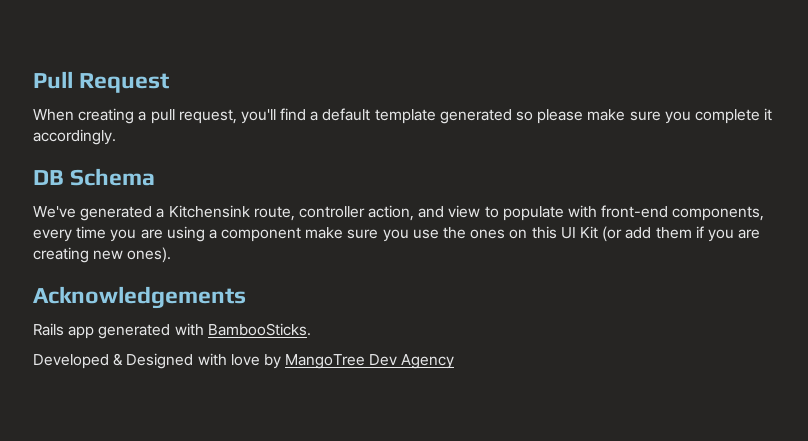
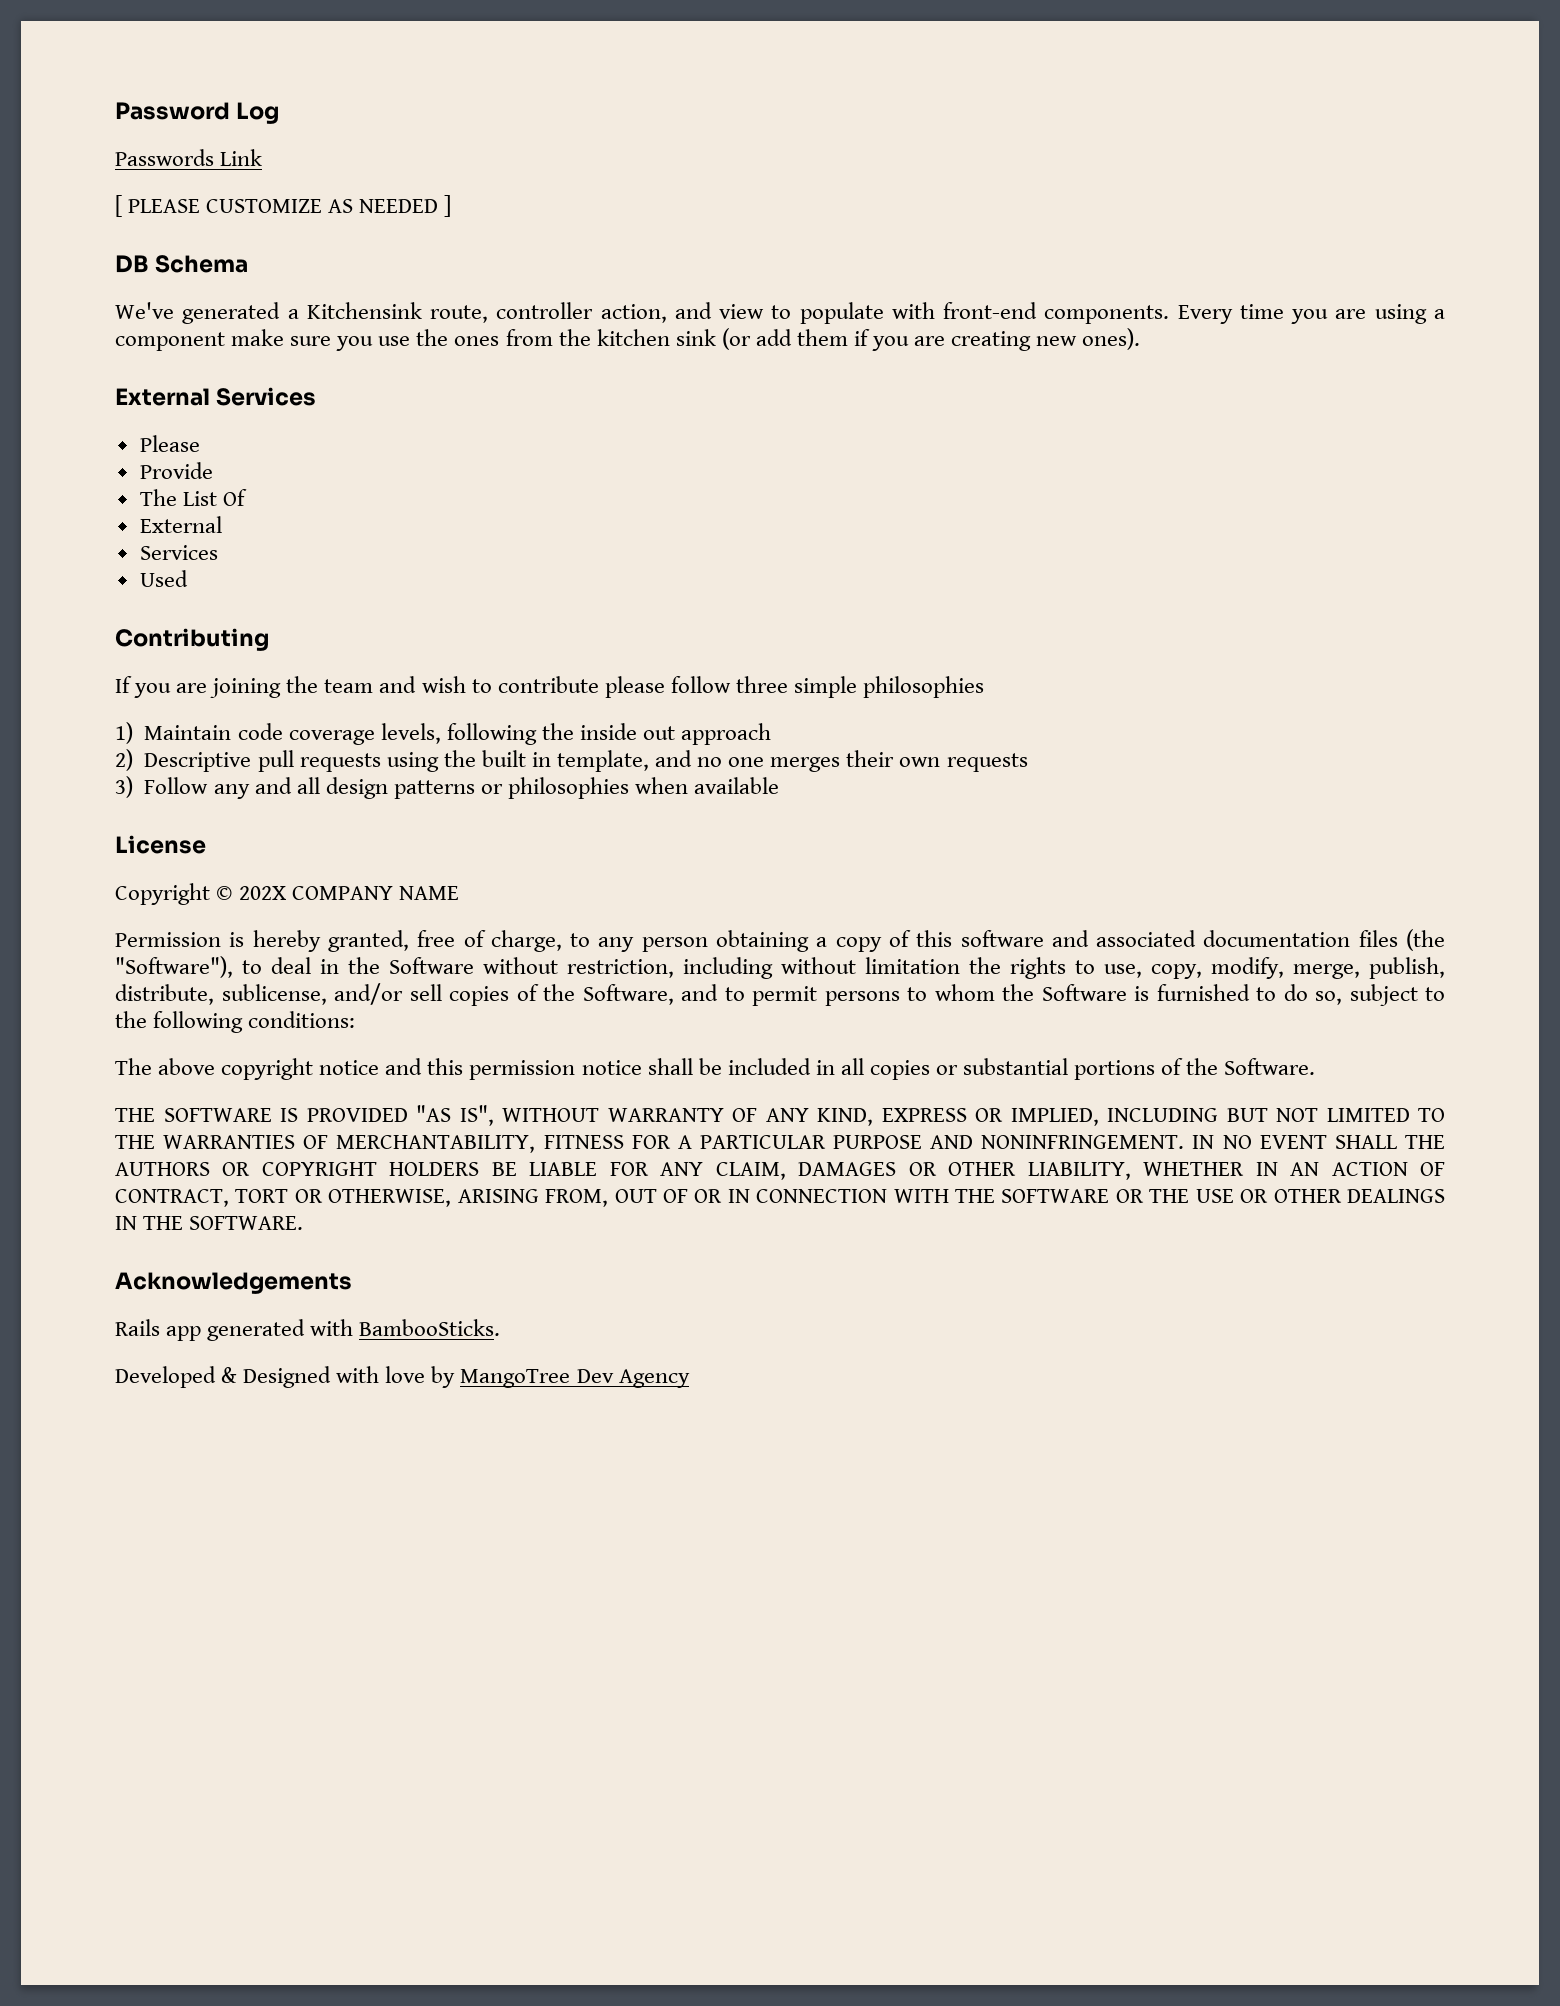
- Pull Request
- When creating a pull request, you'll find a default template generated so please make sure you complete it accordingly.
+ Password Log
+ Passwords Link
+ [ PLEASE CUSTOMIZE AS NEEDED ]
- We've generated a Kitchensink route, controller action, and view to populate with front-end components, every time you are using a component make sure you use the ones on this UI Kit (or add them if you are creating new ones).
+ We've generated a Kitchensink route, controller action, and view to populate with front-end components. Every time you are using a component make sure you use the ones from the kitchen sink (or add them if you are creating new ones).
+ External Services
+ Please
+ Provide
+ The List Of
+ External
+ Services
+ Used
+ Contributing
+ If you are joining the team and wish to contribute please follow three simple philosophies
+ 1) Maintain code coverage levels, following the inside out approach
+ 2) Descriptive pull requests using the built in template, and no one merges their own requests
+ 3) Follow any and all design patterns or philosophies when available
+ License
+ Copyright © 202X COMPANY NAME
+ Permission is hereby granted, free of charge, to any person obtaining a copy of this software and associated documentation files (the "Software"), to deal in the Software without restriction, including without limitation the rights to use, copy, modify, merge, publish, distribute, sublicense, and/or sell copies of the Software, and to permit persons to whom the Software is furnished to do so, subject to the following conditions:
+ The above copyright notice and this permission notice shall be included in all copies or substantial portions of the Software.
+ THE SOFTWARE IS PROVIDED "AS IS", WITHOUT WARRANTY OF ANY KIND, EXPRESS OR IMPLIED, INCLUDING BUT NOT LIMITED TO THE WARRANTIES OF MERCHANTABILITY, FITNESS FOR A PARTICULAR PURPOSE AND NONINFRINGEMENT. IN NO EVENT SHALL THE AUTHORS OR COPYRIGHT HOLDERS BE LIABLE FOR ANY CLAIM, DAMAGES OR OTHER LIABILITY, WHETHER IN AN ACTION OF CONTRACT, TORT OR OTHERWISE, ARISING FROM, OUT OF OR IN CONNECTION WITH THE SOFTWARE OR THE USE OR OTHER DEALINGS IN THE SOFTWARE.

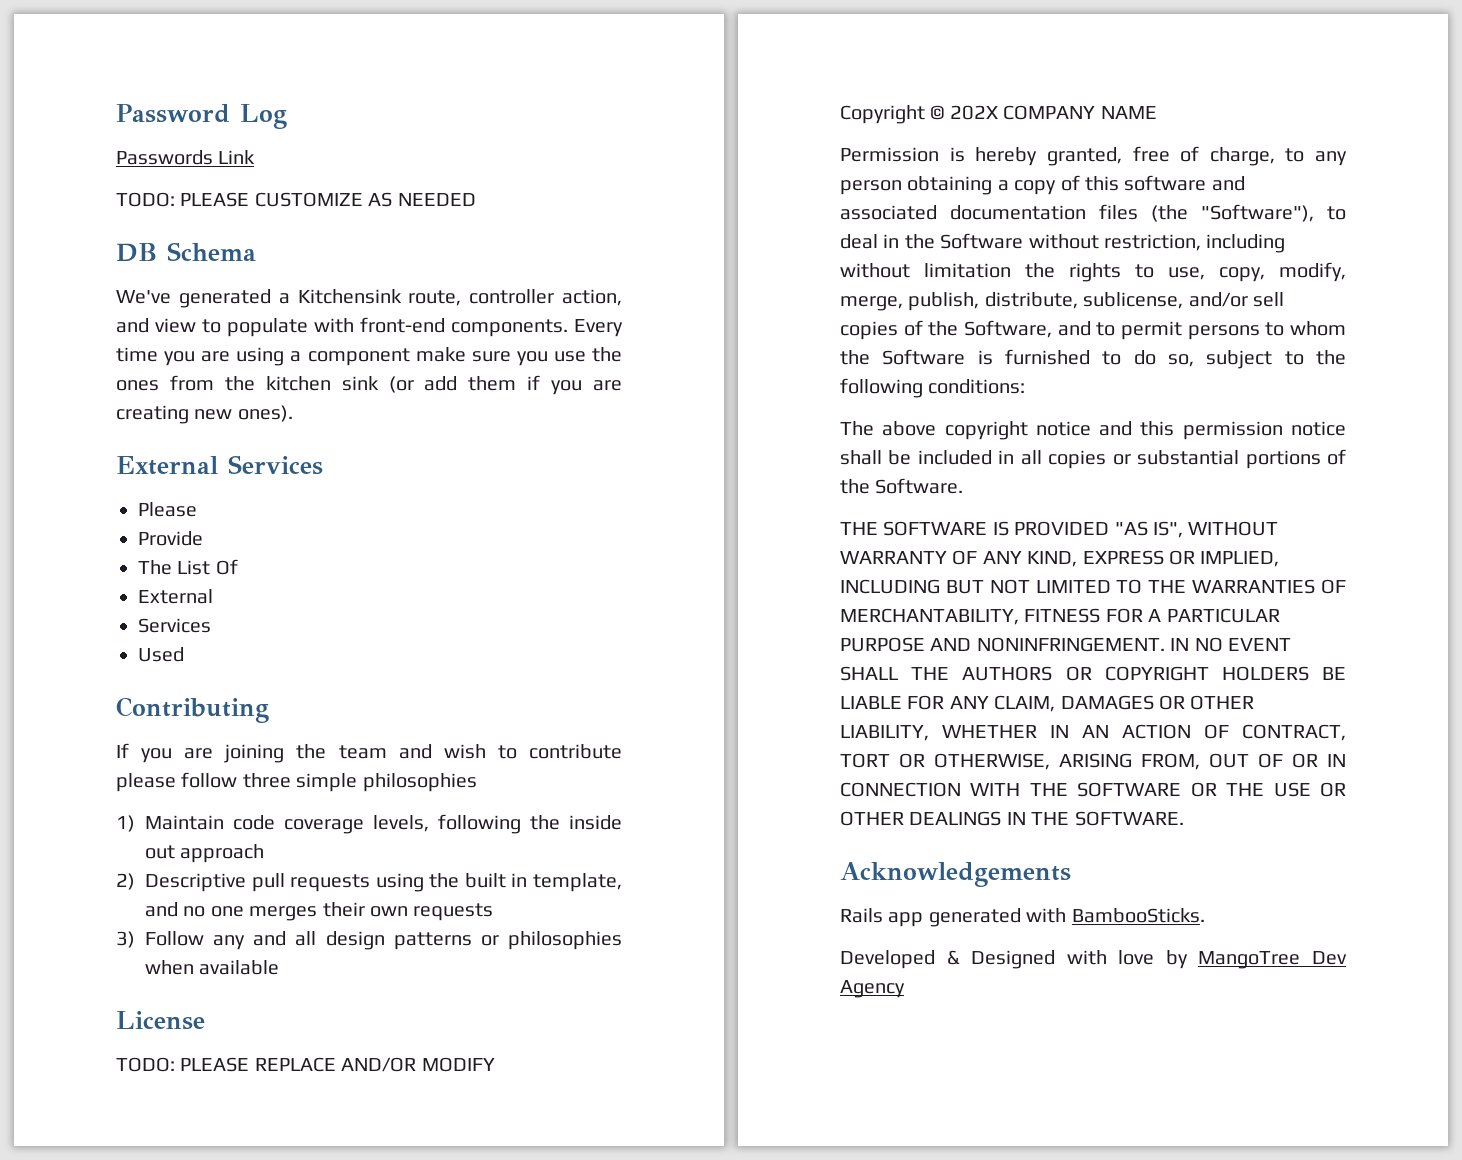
- [ PLEASE CUSTOMIZE AS NEEDED ]
+ TODO: PLEASE CUSTOMIZE AS NEEDED
+ TODO: PLEASE REPLACE AND/OR MODIFY

